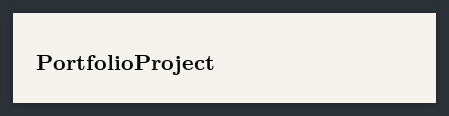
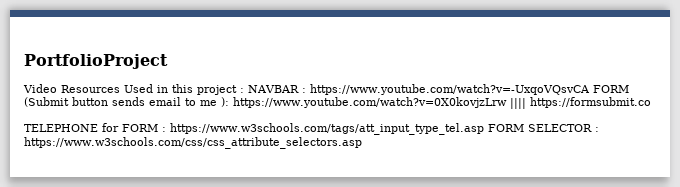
+ Video Resources Used in this project : NAVBAR : https://www.youtube.com/watch?v=-UxqoVQsvCA FORM (Submit button sends email to me ): https://www.youtube.com/watch?v=0X0kovjzLrw |||| https://formsubmit.co
+ TELEPHONE for FORM : https://www.w3schools.com/tags/att_input_type_tel.asp FORM SELECTOR : https://www.w3schools.com/css/css_attribute_selectors.asp

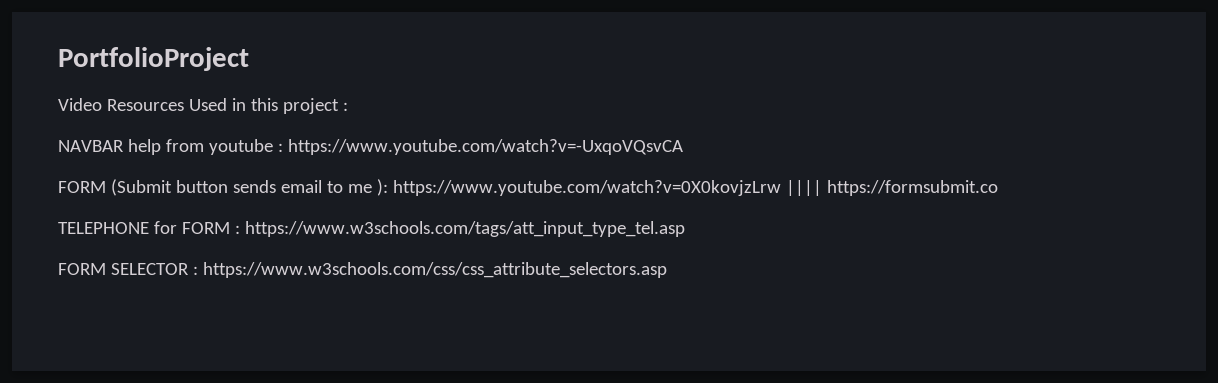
- Video Resources Used in this project : NAVBAR : https://www.youtube.com/watch?v=-UxqoVQsvCA FORM (Submit button sends email to me ): https://www.youtube.com/watch?v=0X0kovjzLrw |||| https://formsubmit.co
+ Video Resources Used in this project :
+ NAVBAR help from youtube : https://www.youtube.com/watch?v=-UxqoVQsvCA
+ FORM (Submit button sends email to me ): https://www.youtube.com/watch?v=0X0kovjzLrw |||| https://formsubmit.co
- TELEPHONE for FORM : https://www.w3schools.com/tags/att_input_type_tel.asp FORM SELECTOR : https://www.w3schools.com/css/css_attribute_selectors.asp
+ TELEPHONE for FORM : https://www.w3schools.com/tags/att_input_type_tel.asp
+ FORM SELECTOR : https://www.w3schools.com/css/css_attribute_selectors.asp

